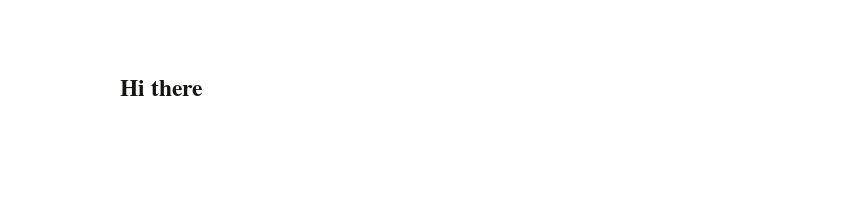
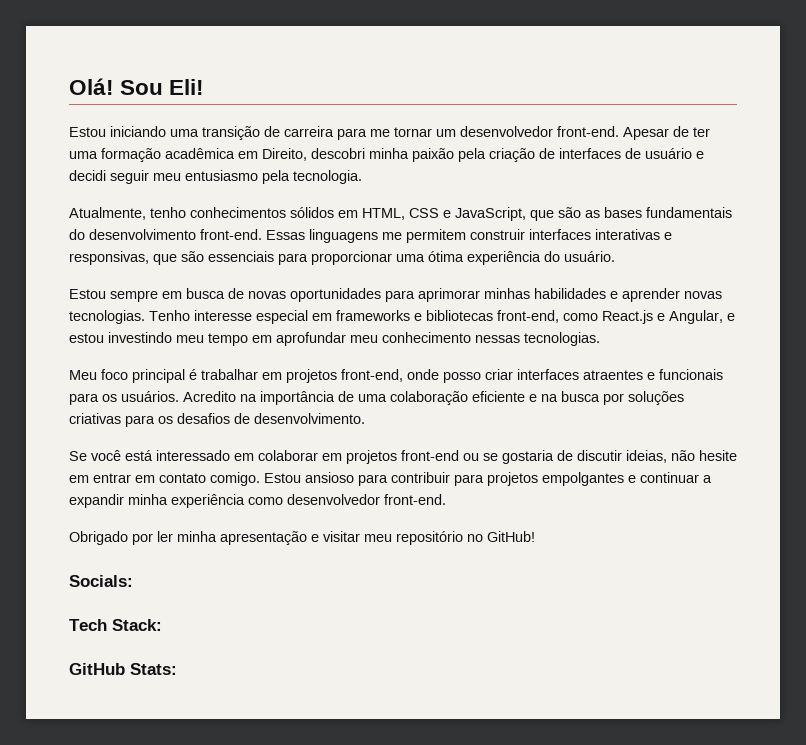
- Hi there
+ Olá! Sou Eli!
+ Estou iniciando uma transição de carreira para me tornar um desenvolvedor front-end. Apesar de ter uma formação acadêmica em Direito, descobri minha paixão pela criação de interfaces de usuário e decidi seguir meu entusiasmo pela tecnologia.
+ Atualmente, tenho conhecimentos sólidos em HTML, CSS e JavaScript, que são as bases fundamentais do desenvolvimento front-end. Essas linguagens me permitem construir interfaces interativas e responsivas, que são essenciais para proporcionar uma ótima experiência do usuário.
+ Estou sempre em busca de novas oportunidades para aprimorar minhas habilidades e aprender novas tecnologias. Tenho interesse especial em frameworks e bibliotecas front-end, como React.js e Angular, e estou investindo meu tempo em aprofundar meu conhecimento nessas tecnologias.
+ Meu foco principal é trabalhar em projetos front-end, onde posso criar interfaces atraentes e funcionais para os usuários. Acredito na importância de uma colaboração eficiente e na busca por soluções criativas para os desafios de desenvolvimento.
+ Se você está interessado em colaborar em projetos front-end ou se gostaria de discutir ideias, não hesite em entrar em contato comigo. Estou ansioso para contribuir para projetos empolgantes e continuar a expandir minha experiência como desenvolvedor front-end.
+ Obrigado por ler minha apresentação e visitar meu repositório no GitHub!
+ Socials:
+ Tech Stack:
+ GitHub Stats:

